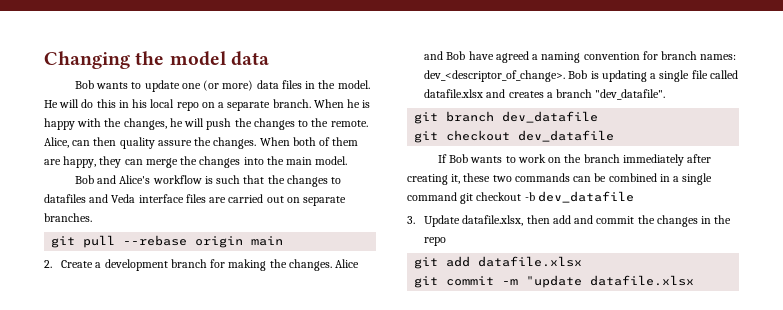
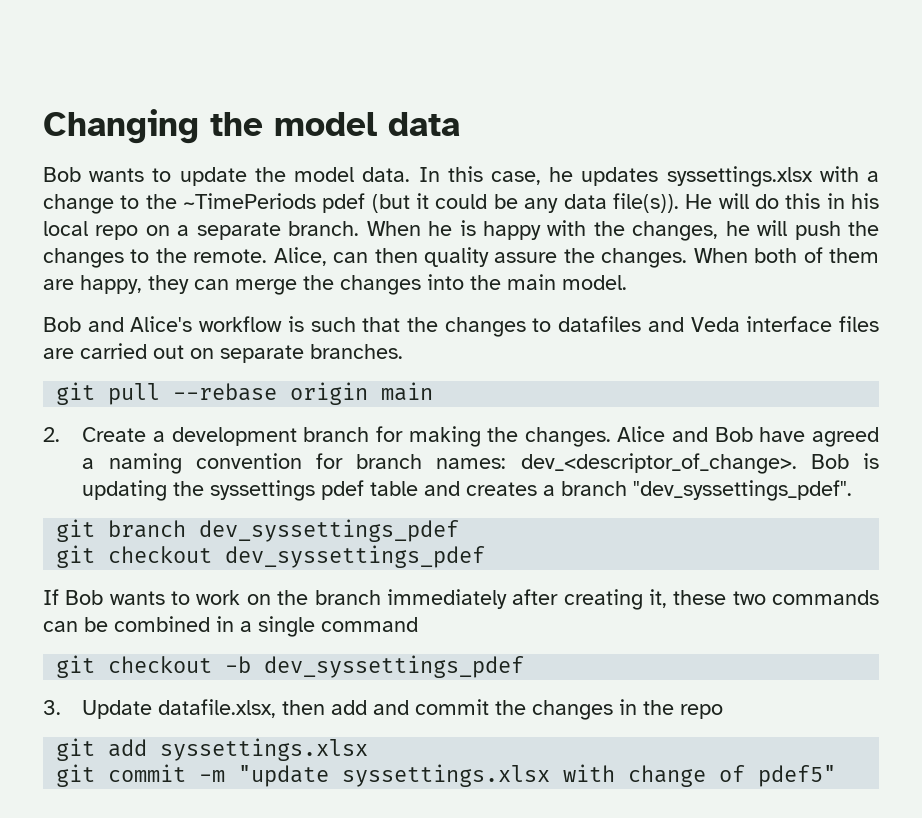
- Bob wants to update one (or more) data files in the model.
+ Bob wants to update the model data. In this case, he updates syssettings.xlsx with a change to the ~TimePeriods pdef (but it could be any data file(s)).
- Bob is updating a single file called datafile.xlsx and creates a branch "dev_datafile".
+ Bob is updating the syssettings pdef table and creates a branch "dev_syssettings_pdef".
- git branch dev_datafile
- git checkout dev_datafile
+ git branch dev_syssettings_pdef
+ git checkout dev_syssettings_pdef
- If Bob wants to work on the branch immediately after creating it, these two commands can be combined in a single command git checkout -b dev_datafile
+ If Bob wants to work on the branch immediately after creating it, these two commands can be combined in a single command
+ git checkout -b dev_syssettings_pdef
- git add datafile.xlsx
+ git add syssettings.xlsx
- git commit -m "update datafile.xlsx
+ git commit -m "update syssettings.xlsx with change of pdef5"

